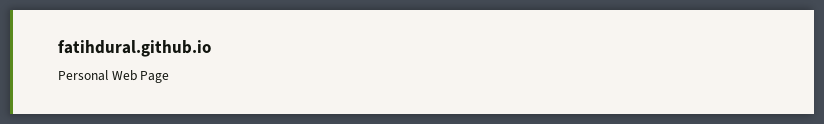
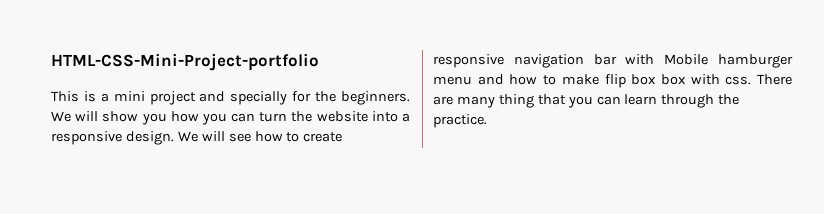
- fatihdural.github.io
- Personal Web Page
+ HTML-CSS-Mini-Project-portfolio
+ This is a mini project and specially for the beginners. We will show you how you can turn the website into a responsive design. We will see how to create responsive navigation bar with Mobile hamburger menu and how to make flip box box with css. There are many thing that you can learn through the practice.

